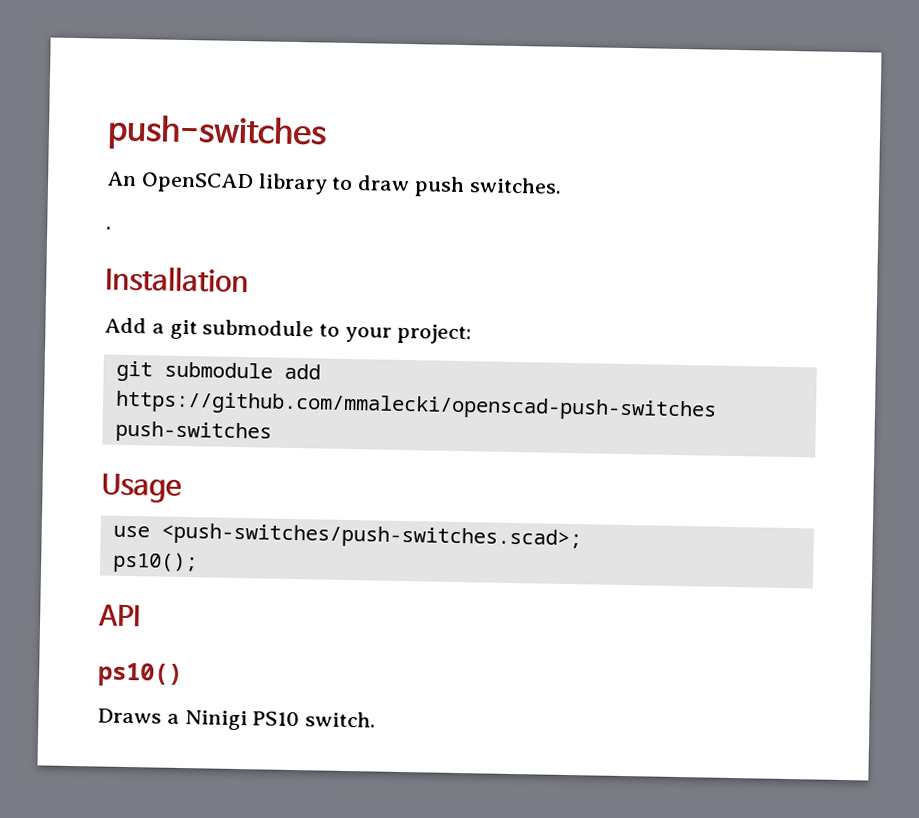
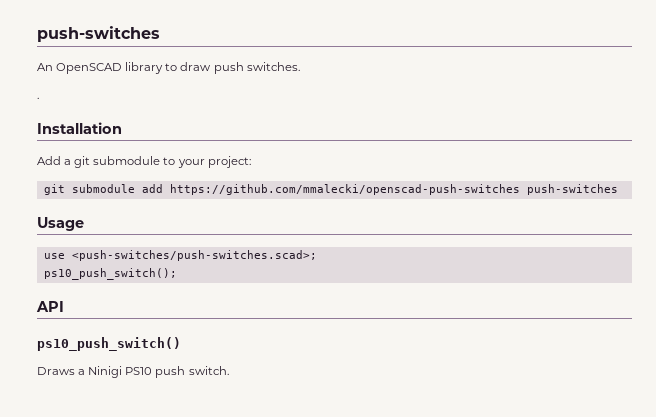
- ps10();
+ ps10_push_switch();
- ps10()
+ ps10_push_switch()
- Draws a Ninigi PS10 switch.
+ Draws a Ninigi PS10 push switch.

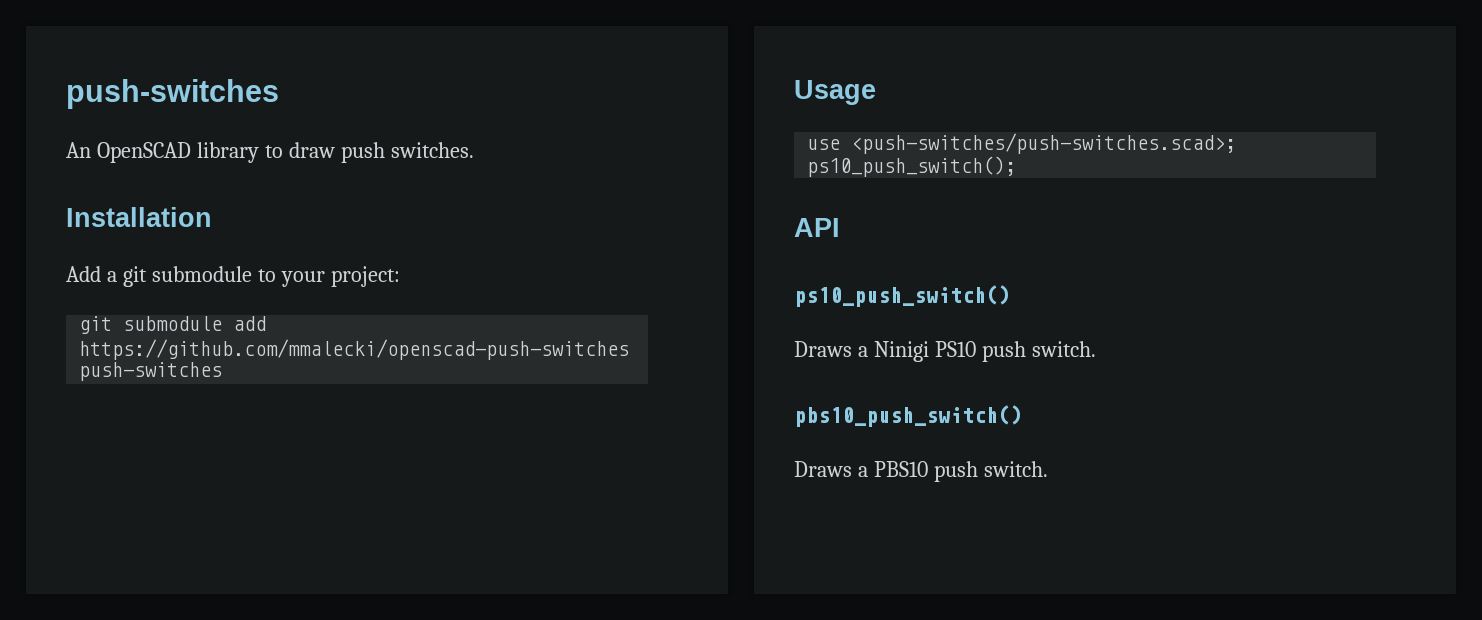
- .
+ pbs10_push_switch()
+ Draws a PBS10 push switch.

